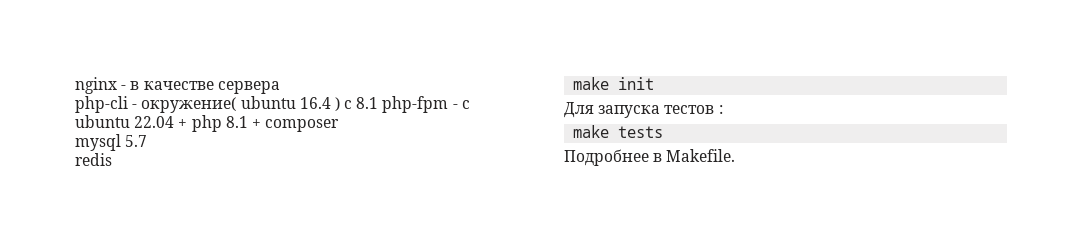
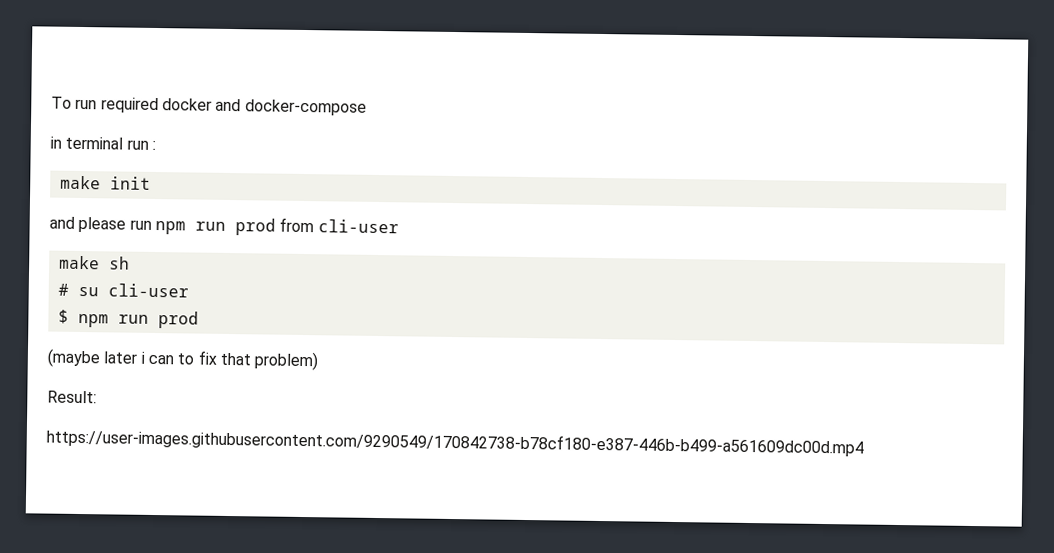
- nginx - в качестве сервера
- php-cli - окружение( ubuntu 16.4 ) c 8.1 php-fpm - с ubuntu 22.04 + php 8.1 + composer
- mysql 5.7
- redis
+ To run required docker and docker-compose
+ in terminal run :
  make init
- Для запуска тестов :
- make tests
- Подробнее в Makefile.
+ and please run npm run prod from cli-user
+ make sh
+ # su cli-user
+ $ npm run prod
+ (maybe later i can to fix that problem)
+ Result:
+ https://user-images.githubusercontent.com/9290549/170842738-b78cf180-e387-446b-b499-a561609dc00d.mp4

